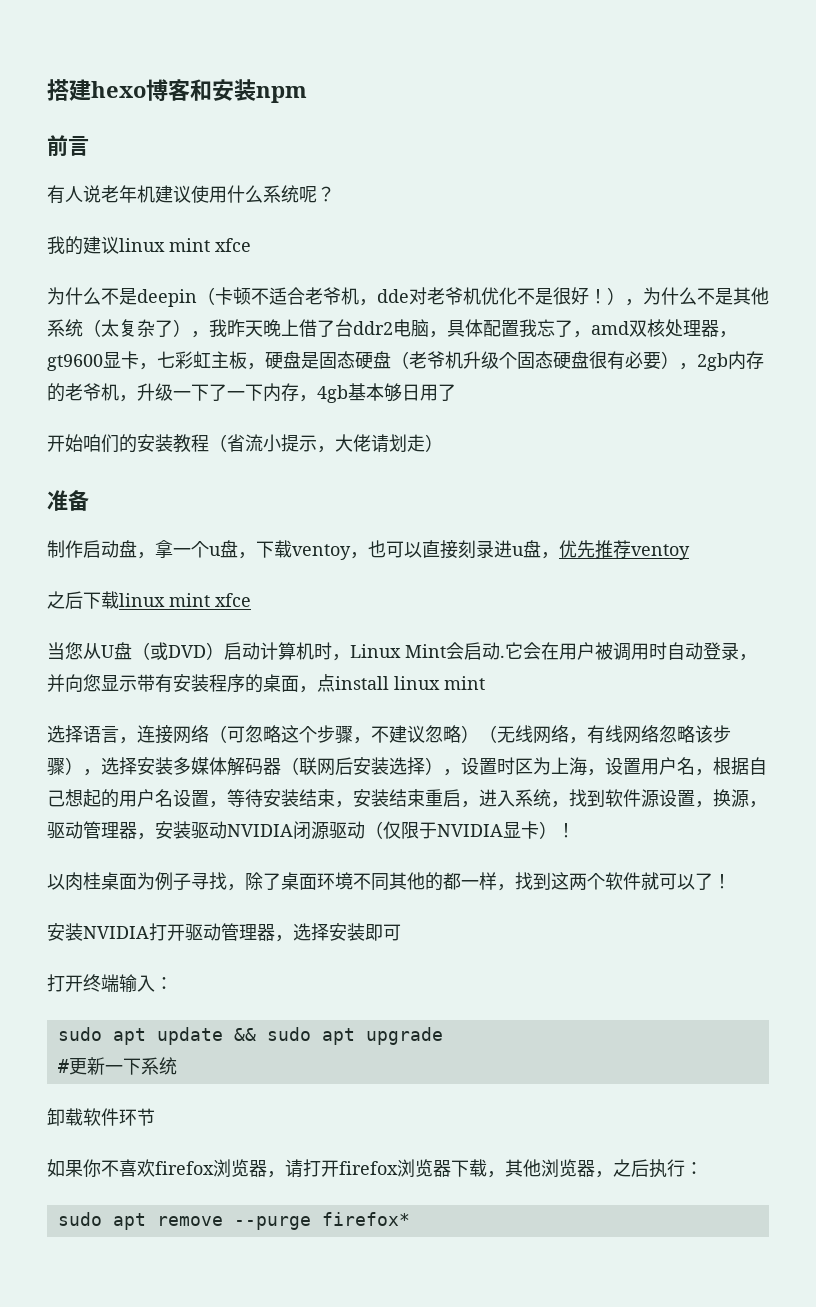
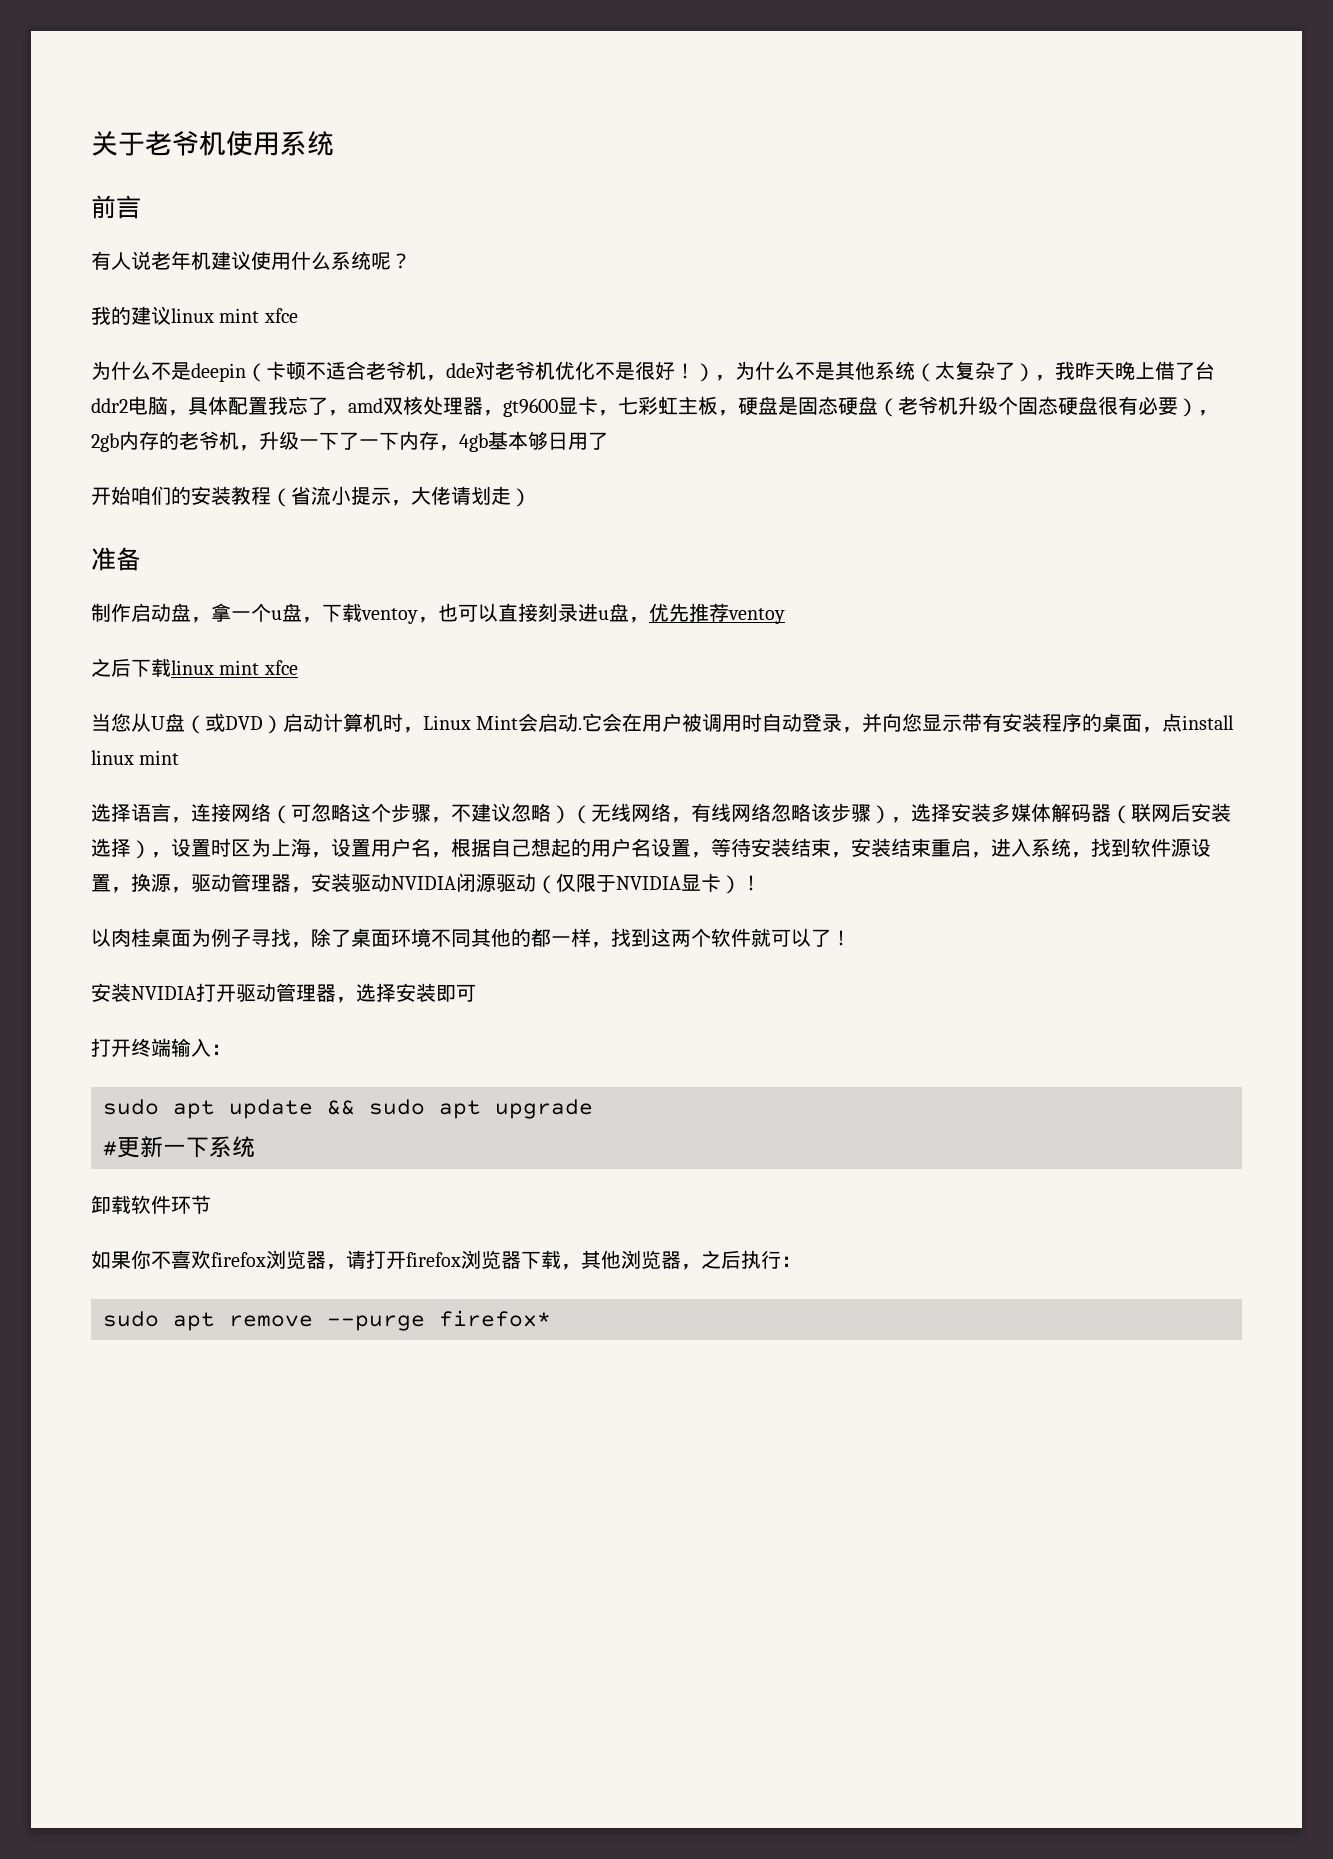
- 搭建hexo博客和安装npm
+ 关于老爷机使用系统

